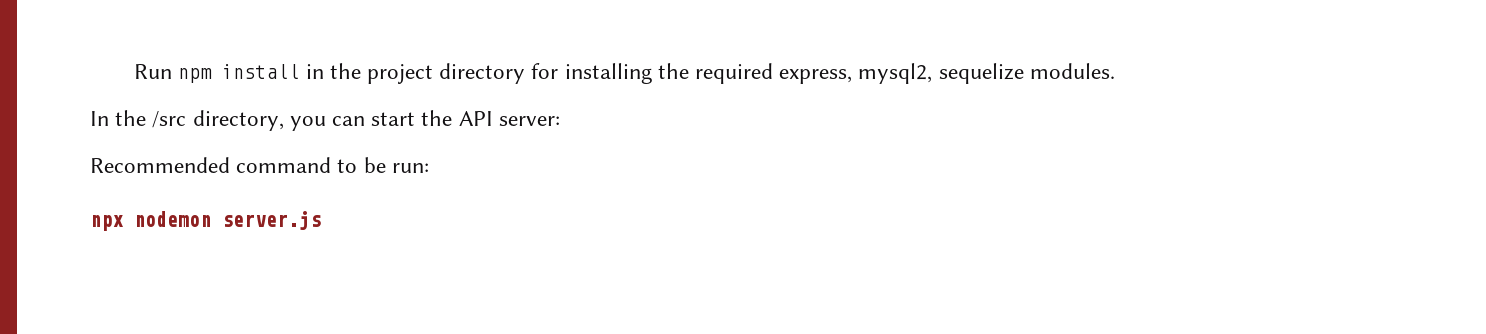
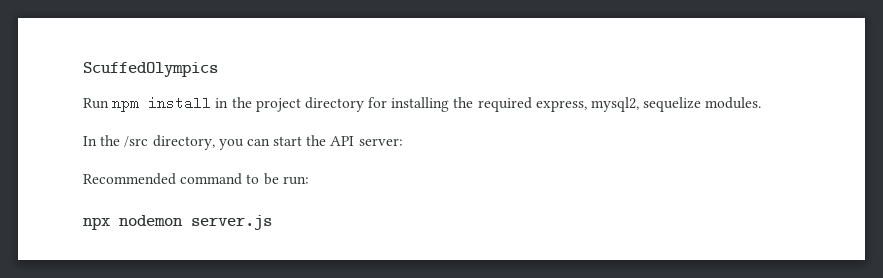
+ ScuffedOlympics

